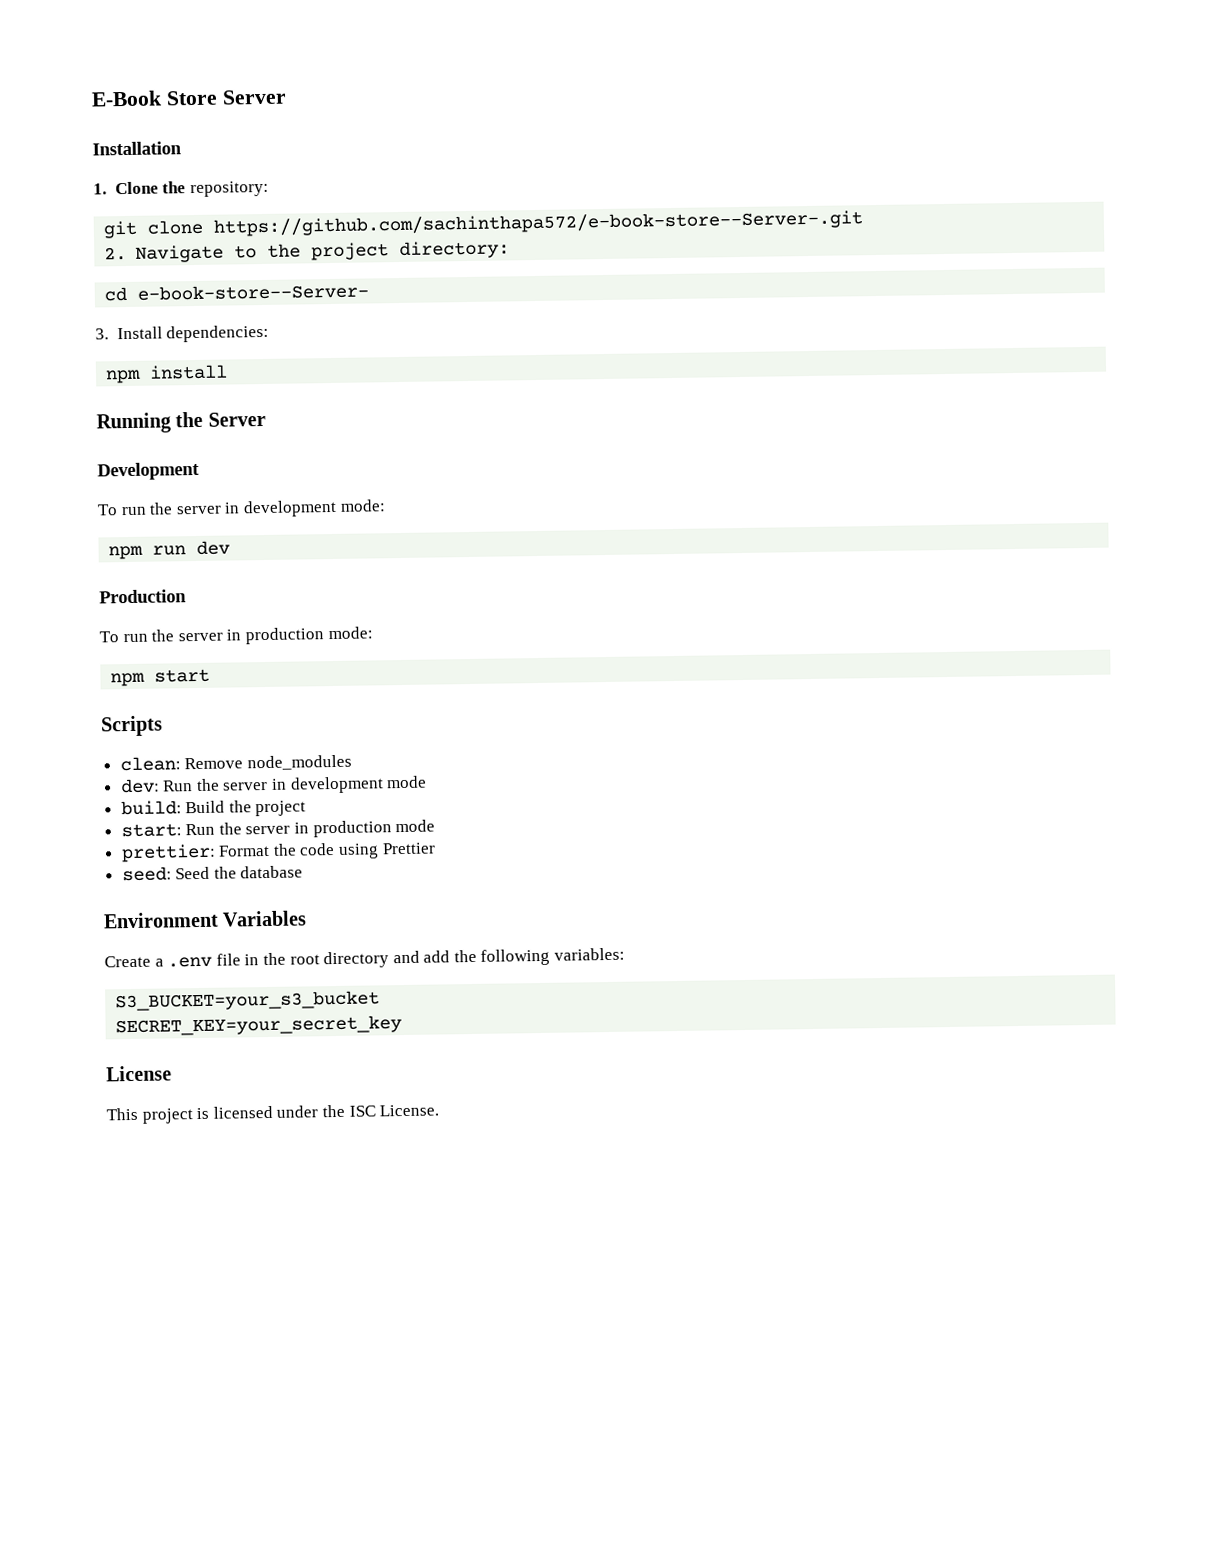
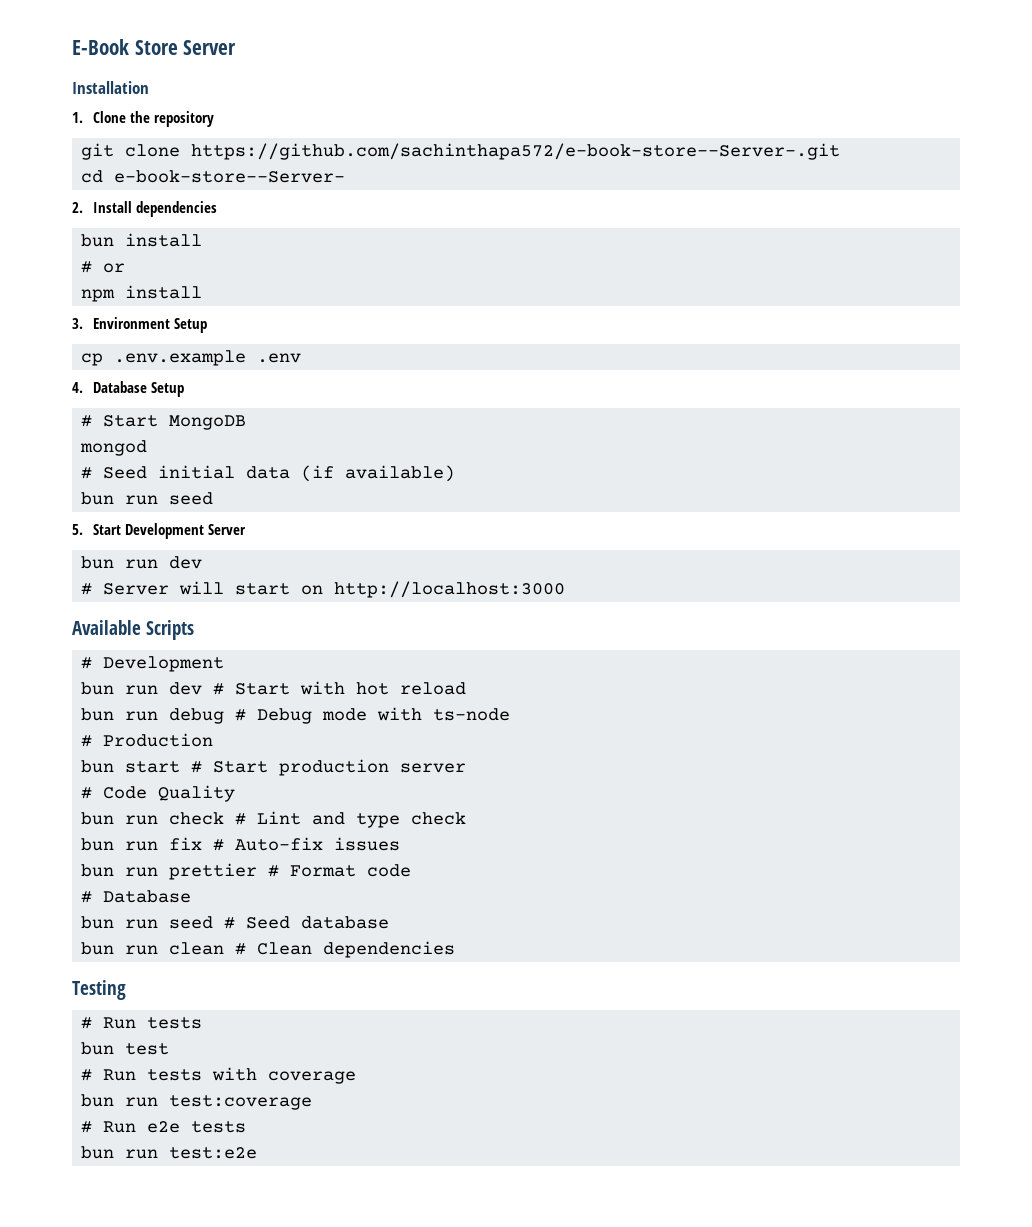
- 1. Clone the repository:
+ 1. Clone the repository
- 2. Navigate to the project directory:
  cd e-book-store--Server-
- 3. Install dependencies:
+ 2. Install dependencies
+ bun install
+ # or
  npm install
- Running the Server
- Development
- To run the server in development mode:
- npm run dev
- Production
- To run the server in production mode:
- npm start
- Scripts
- clean: Remove node_modules
- dev: Run the server in development mode
- build: Build the project
- start: Run the server in production mode
- prettier: Format the code using Prettier
- seed: Seed the database
- Environment Variables
- Create a .env file in the root directory and add the following variables:
- S3_BUCKET=your_s3_bucket
- SECRET_KEY=your_secret_key
- License
- This project is licensed under the ISC License.
+ 3. Environment Setup
+ cp .env.example .env
+ 4. Database Setup
+ # Start MongoDB
+ mongod
+ # Seed initial data (if available)
+ bun run seed
+ 5. Start Development Server
+ bun run dev
+ # Server will start on http://localhost:3000
+ Available Scripts
+ # Development
+ bun run dev # Start with hot reload
+ bun run debug # Debug mode with ts-node
+ # Production
+ bun start # Start production server
+ # Code Quality
+ bun run check # Lint and type check
+ bun run fix # Auto-fix issues
+ bun run prettier # Format code
+ # Database
+ bun run seed # Seed database
+ bun run clean # Clean dependencies
+ Testing
+ # Run tests
+ bun test
+ # Run tests with coverage
+ bun run test:coverage
+ # Run e2e tests
+ bun run test:e2e

